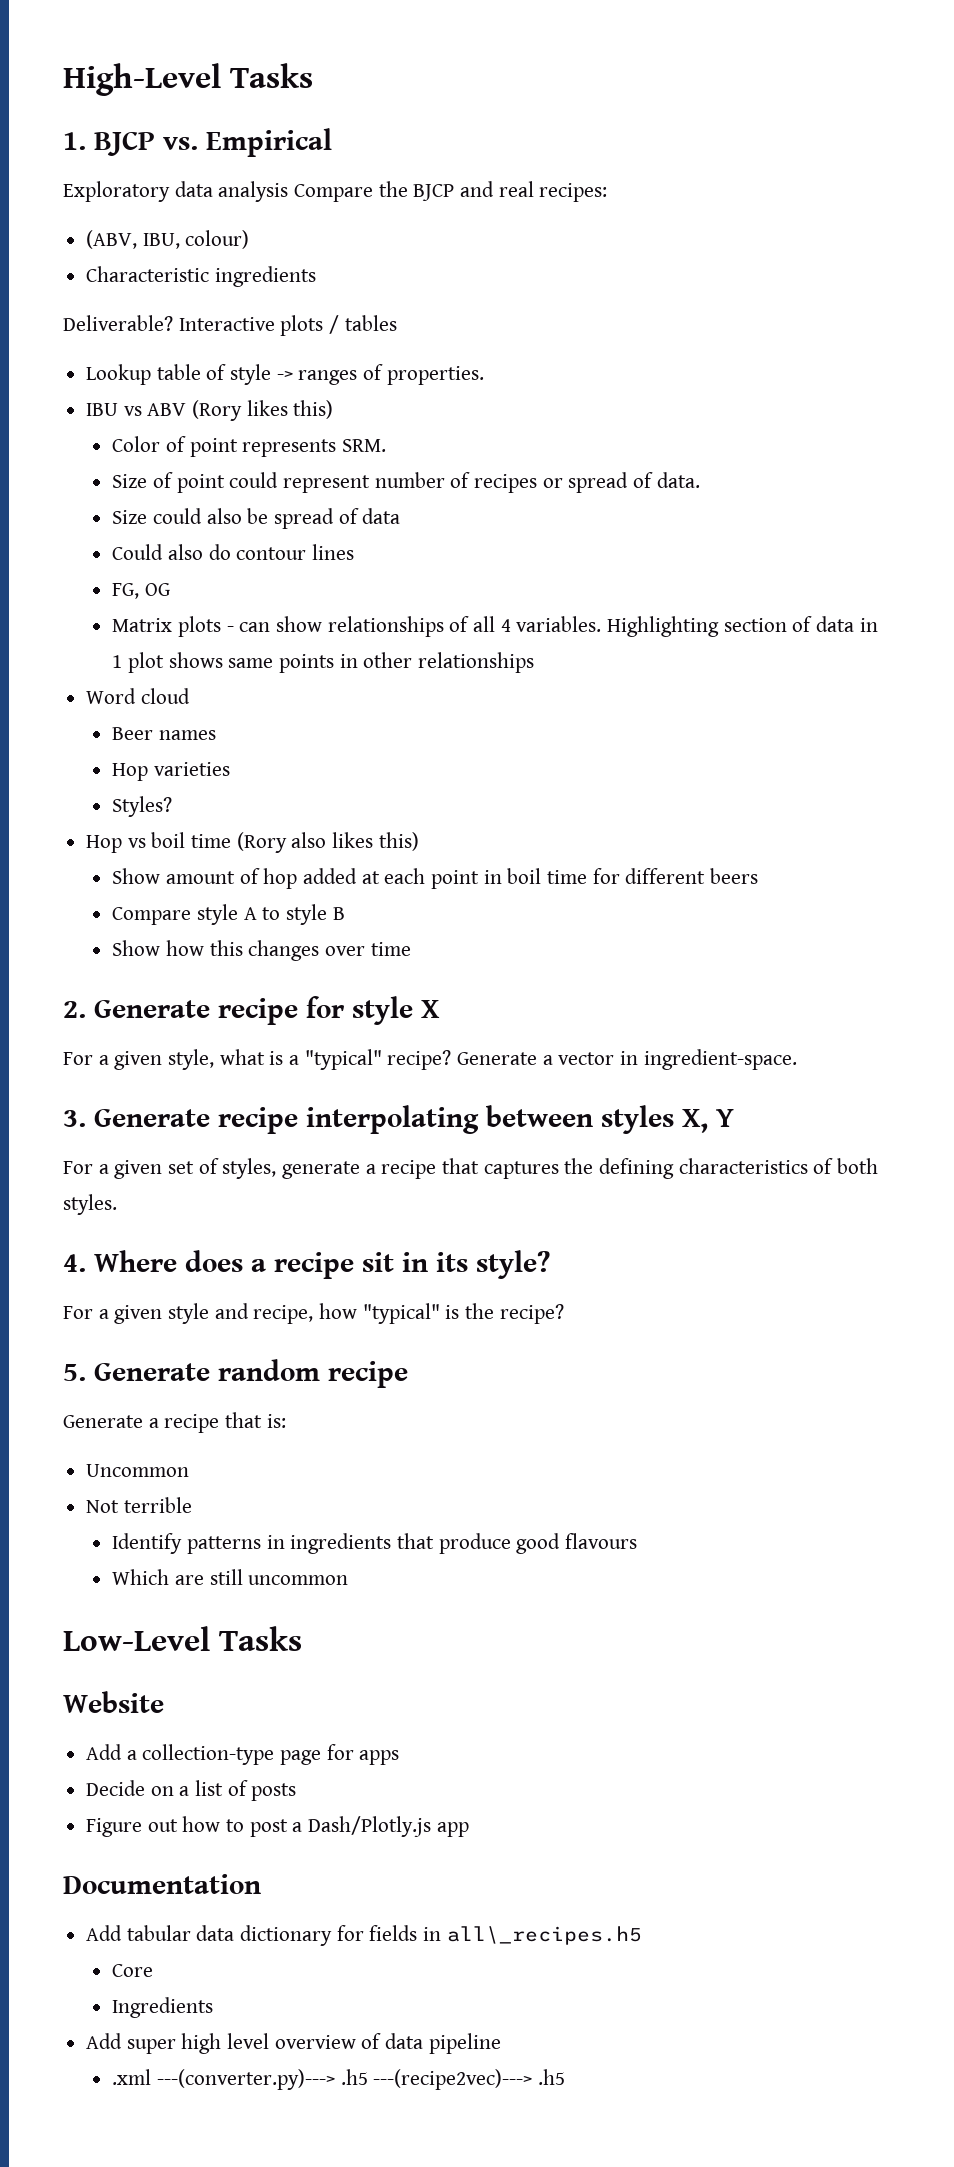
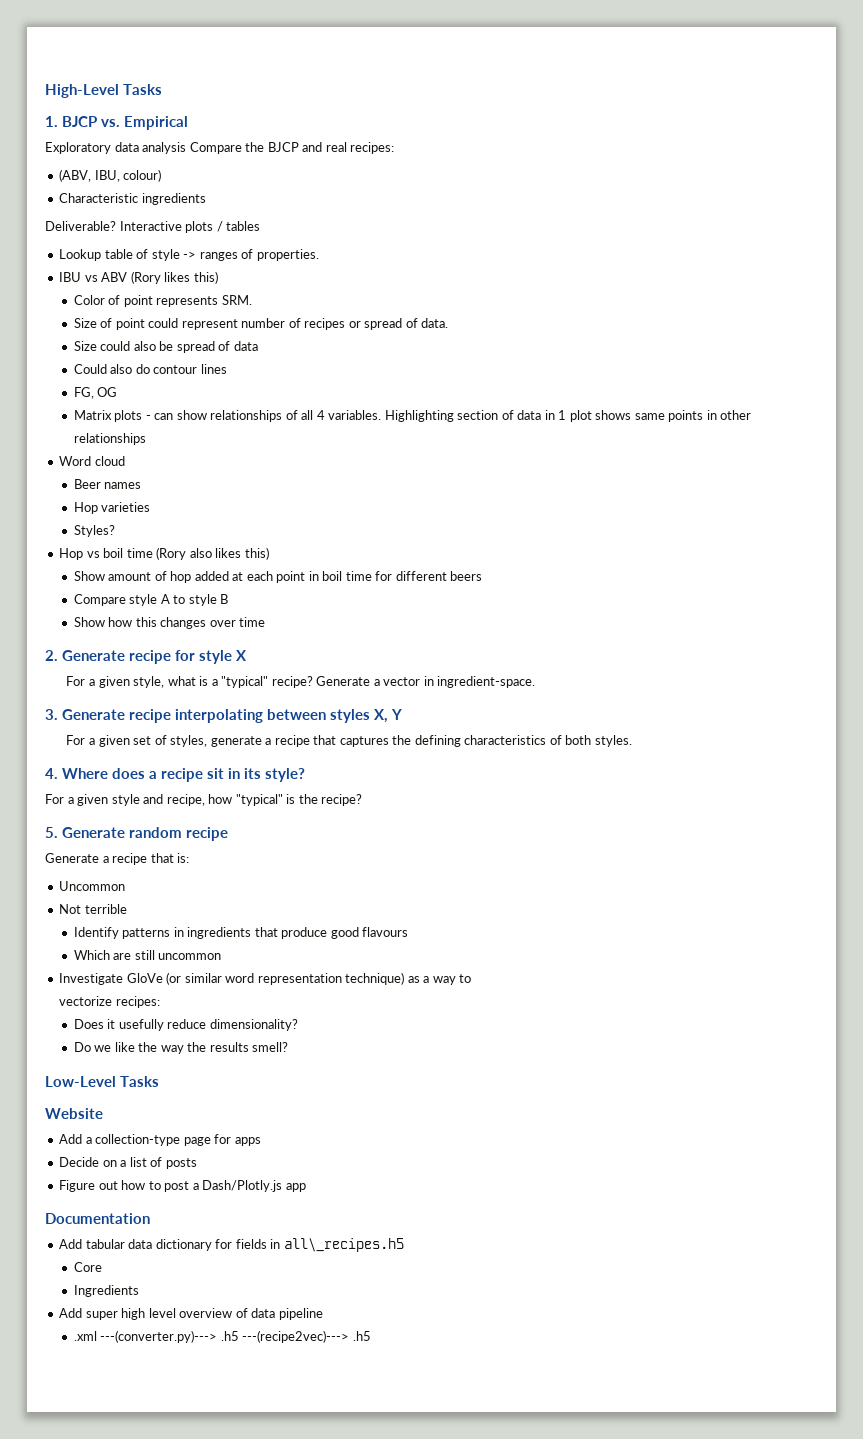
+ Investigate GloVe (or similar word representation technique) as a way to
+ vectorize recipes:
+ Does it usefully reduce dimensionality?
+ Do we like the way the results smell?

